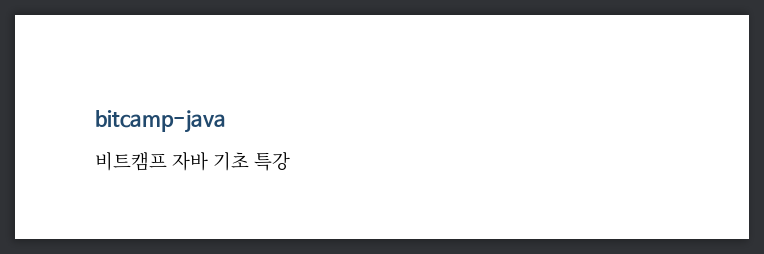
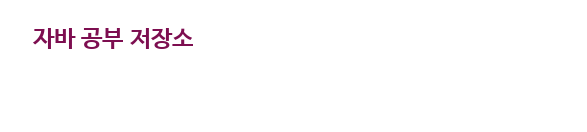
- bitcamp-java
- 비트캠프 자바 기초 특강
+ 자바 공부 저장소

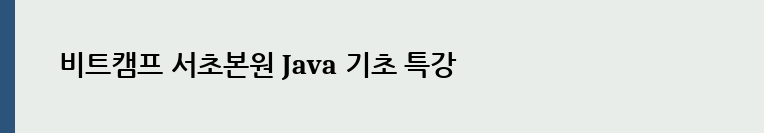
- 자바 공부 저장소
+ 비트캠프 서초본원 Java 기초 특강

